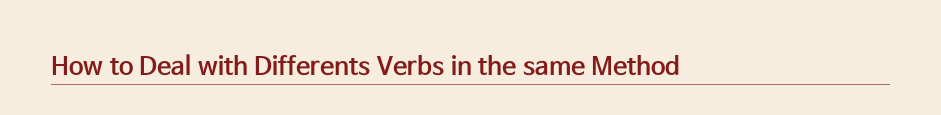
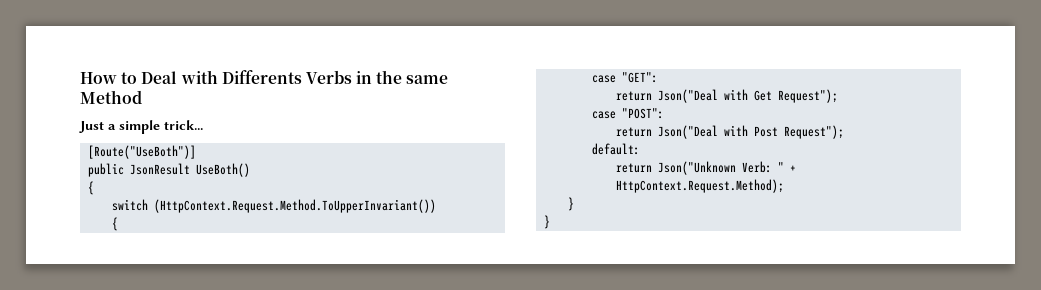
+ Just a simple trick...
+ [Route("UseBoth")]
+ public JsonResult UseBoth()
+ {
+ switch (HttpContext.Request.Method.ToUpperInvariant())
+ {
+ case "GET":
+ return Json("Deal with Get Request");
+ case "POST":
+ return Json("Deal with Post Request");
+ default:
+ return Json("Unknown Verb: " + HttpContext.Request.Method);
+ }
+ }

